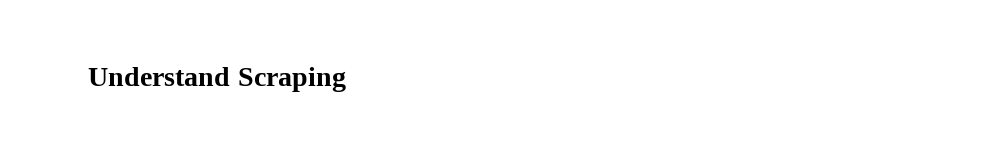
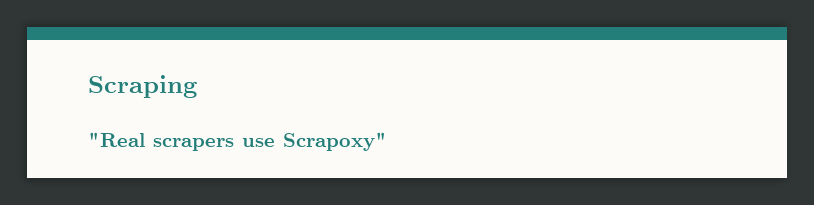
- Understand Scraping
+ Scraping
+ "Real scrapers use Scrapoxy"

